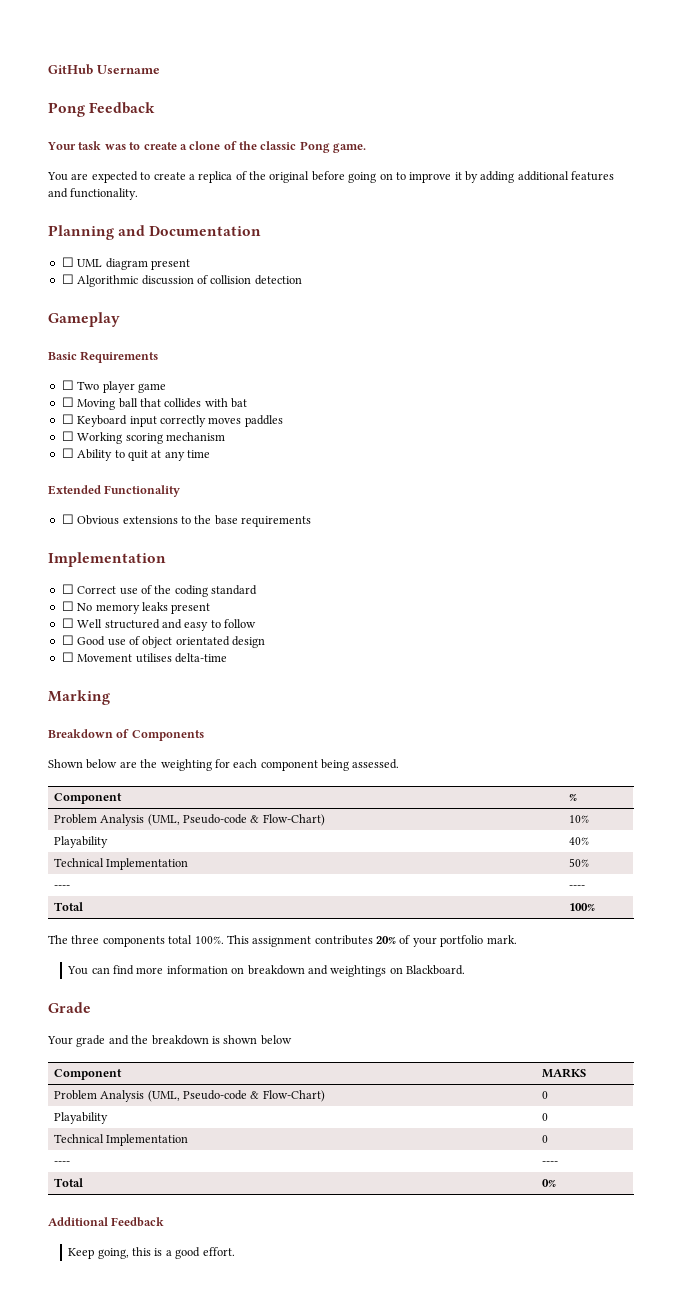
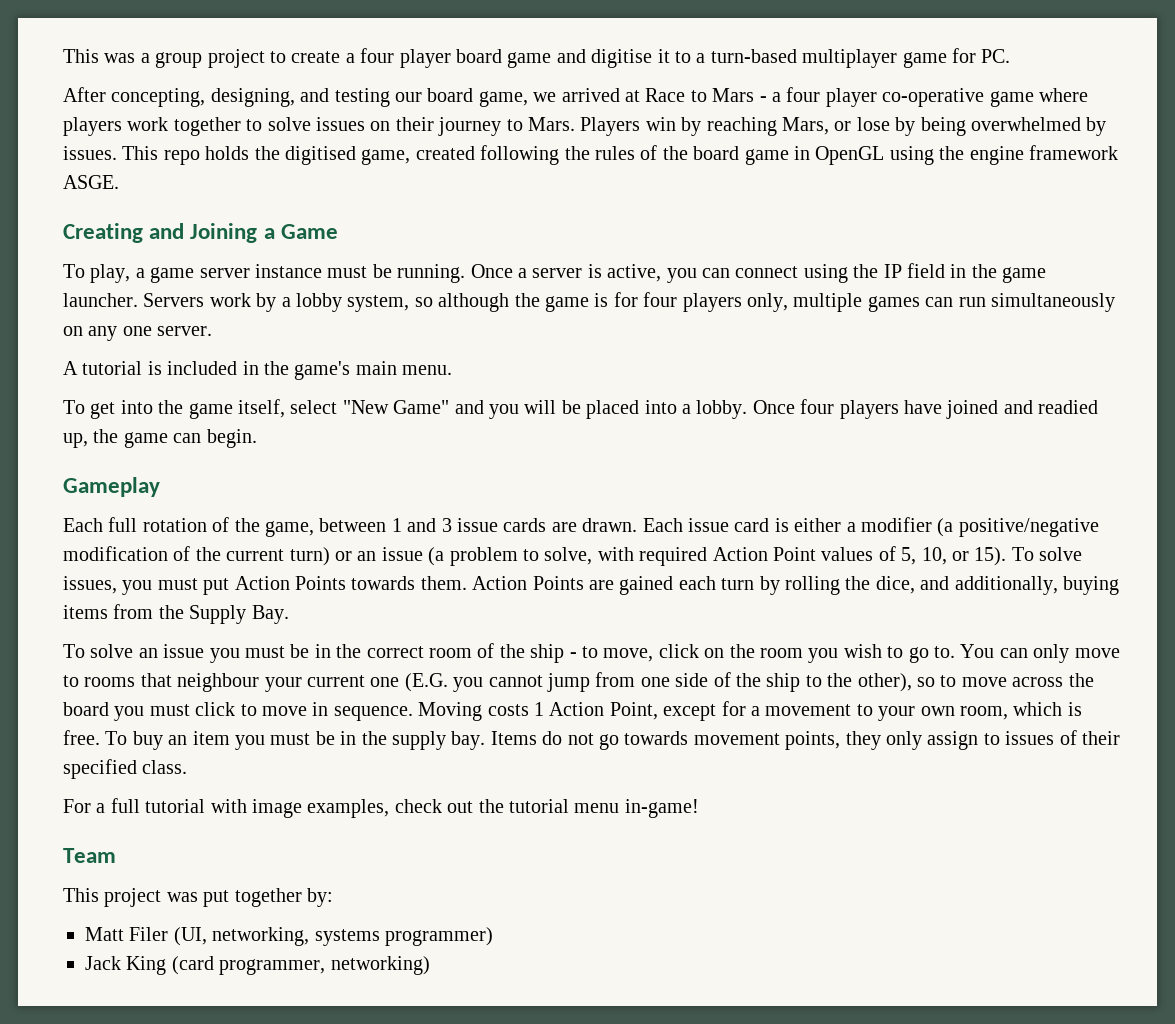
- GitHub Username
- Pong Feedback
- Your task was to create a clone of the classic Pong game.
- You are expected to create a replica of the original before going on to improve it by adding additional features and functionality.
- Planning and Documentation
- ☐ UML diagram present
- ☐ Algorithmic discussion of collision detection
+ This was a group project to create a four player board game and digitise it to a turn-based multiplayer game for PC.
+ After concepting, designing, and testing our board game, we arrived at Race to Mars - a four player co-operative game where players work together to solve issues on their journey to Mars. Players win by reaching Mars, or lose by being overwhelmed by issues. This repo holds the digitised game, created following the rules of the board game in OpenGL using the engine framework ASGE.
+ Creating and Joining a Game
+ To play, a game server instance must be running. Once a server is active, you can connect using the IP field in the game launcher. Servers work by a lobby system, so although the game is for four players only, multiple games can run simultaneously on any one server.
+ A tutorial is included in the game's main menu.
+ To get into the game itself, select "New Game" and you will be placed into a lobby. Once four players have joined and readied up, the game can begin.
  Gameplay
- Basic Requirements
- ☐ Two player game
- ☐ Moving ball that collides with bat
- ☐ Keyboard input correctly moves paddles
- ☐ Working scoring mechanism
- ☐ Ability to quit at any time
- Extended Functionality
- ☐ Obvious extensions to the base requirements
- Implementation
- ☐ Correct use of the coding standard
- ☐ No memory leaks present
- ☐ Well structured and easy to follow
- ☐ Good use of object orientated design
- ☐ Movement utilises delta-time
- Marking
- Breakdown of Components
- Shown below are the weighting for each component being assessed.
- Component | %
- Problem Analysis (UML, Pseudo-code & Flow-Chart) | 10%
- Playability | 40%
- Technical Implementation | 50%
- ---- | ----
- Total | 100%
- The three components total 100%. This assignment contributes 20% of your portfolio mark.
- You can find more information on breakdown and weightings on Blackboard.
- Grade
- Your grade and the breakdown is shown below
- Component | MARKS
- Problem Analysis (UML, Pseudo-code & Flow-Chart) | 0
- Playability | 0
- Technical Implementation | 0
- ---- | ----
- Total | 0%
- Additional Feedback
- Keep going, this is a good effort.
+ Each full rotation of the game, between 1 and 3 issue cards are drawn. Each issue card is either a modifier (a positive/negative modification of the current turn) or an issue (a problem to solve, with required Action Point values of 5, 10, or 15). To solve issues, you must put Action Points towards them. Action Points are gained each turn by rolling the dice, and additionally, buying items from the Supply Bay.
+ To solve an issue you must be in the correct room of the ship - to move, click on the room you wish to go to. You can only move to rooms that neighbour your current one (E.G. you cannot jump from one side of the ship to the other), so to move across the board you must click to move in sequence. Moving costs 1 Action Point, except for a movement to your own room, which is free. To buy an item you must be in the supply bay. Items do not go towards movement points, they only assign to issues of their specified class.
+ For a full tutorial with image examples, check out the tutorial menu in-game!
+ Team
+ This project was put together by:
+ Matt Filer (UI, networking, systems programmer)
+ Jack King (card programmer, networking)

